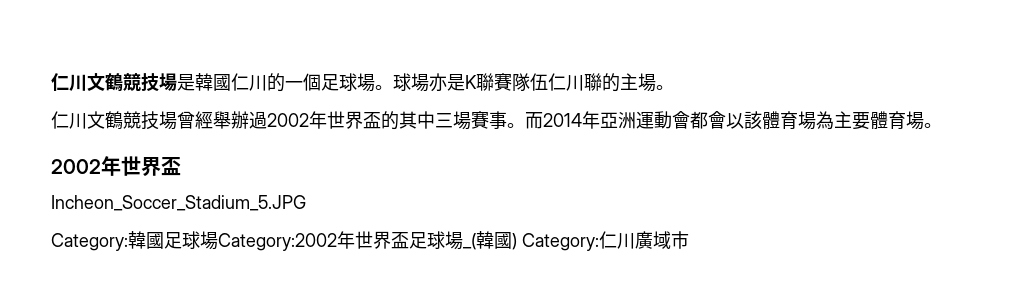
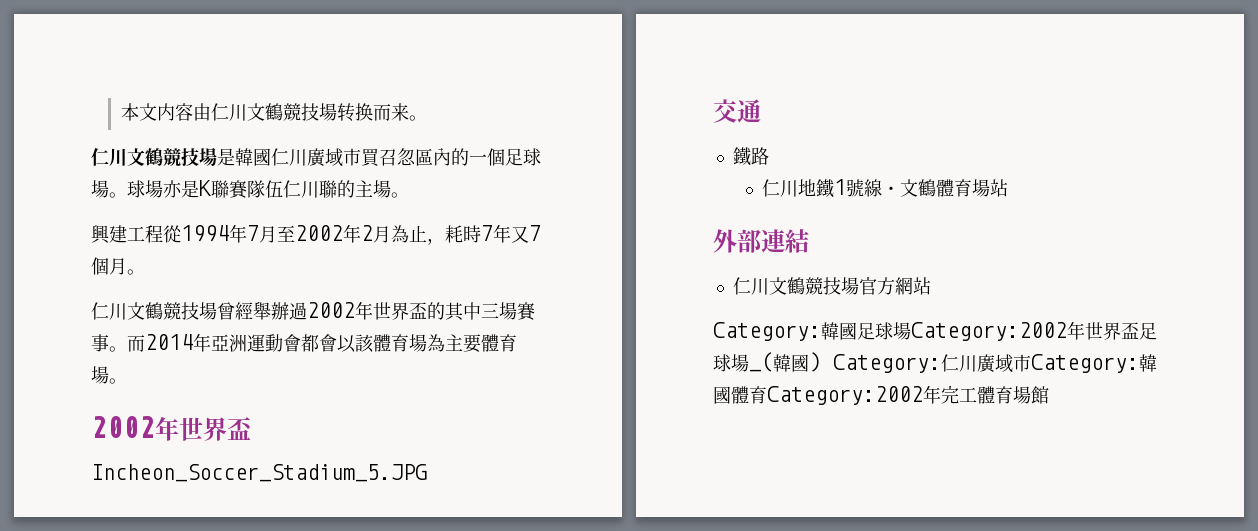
+ 本文内容由仁川文鶴競技場转换而来。
- 仁川文鶴競技場是韓國仁川的一個足球場。
+ 仁川文鶴競技場是韓國仁川廣域市買召忽區內的一個足球場。
+ 興建工程從1994年7月至2002年2月為止，耗時7年又7個月。
+ 交通
+ 鐵路
+ 仁川地鐵1號線・文鶴體育場站
+ 外部連結
+ 仁川文鶴競技場官方網站
- Category:韓國足球場Category:2002年世界盃足球場_(韓國) Category:仁川廣域市
+ Category:韓國足球場Category:2002年世界盃足球場_(韓國) Category:仁川廣域市Category:韓國體育Category:2002年完工體育場館

